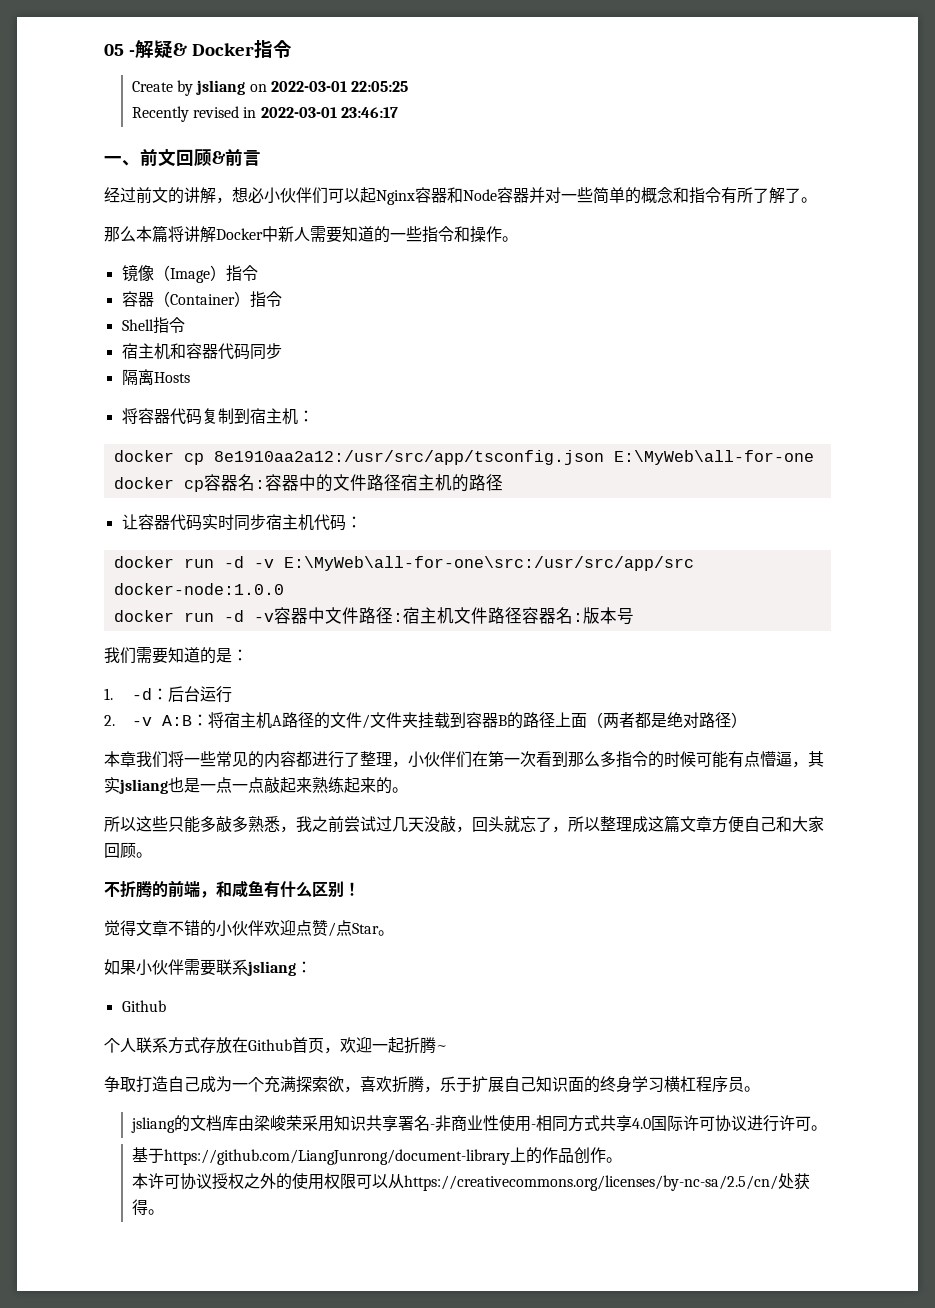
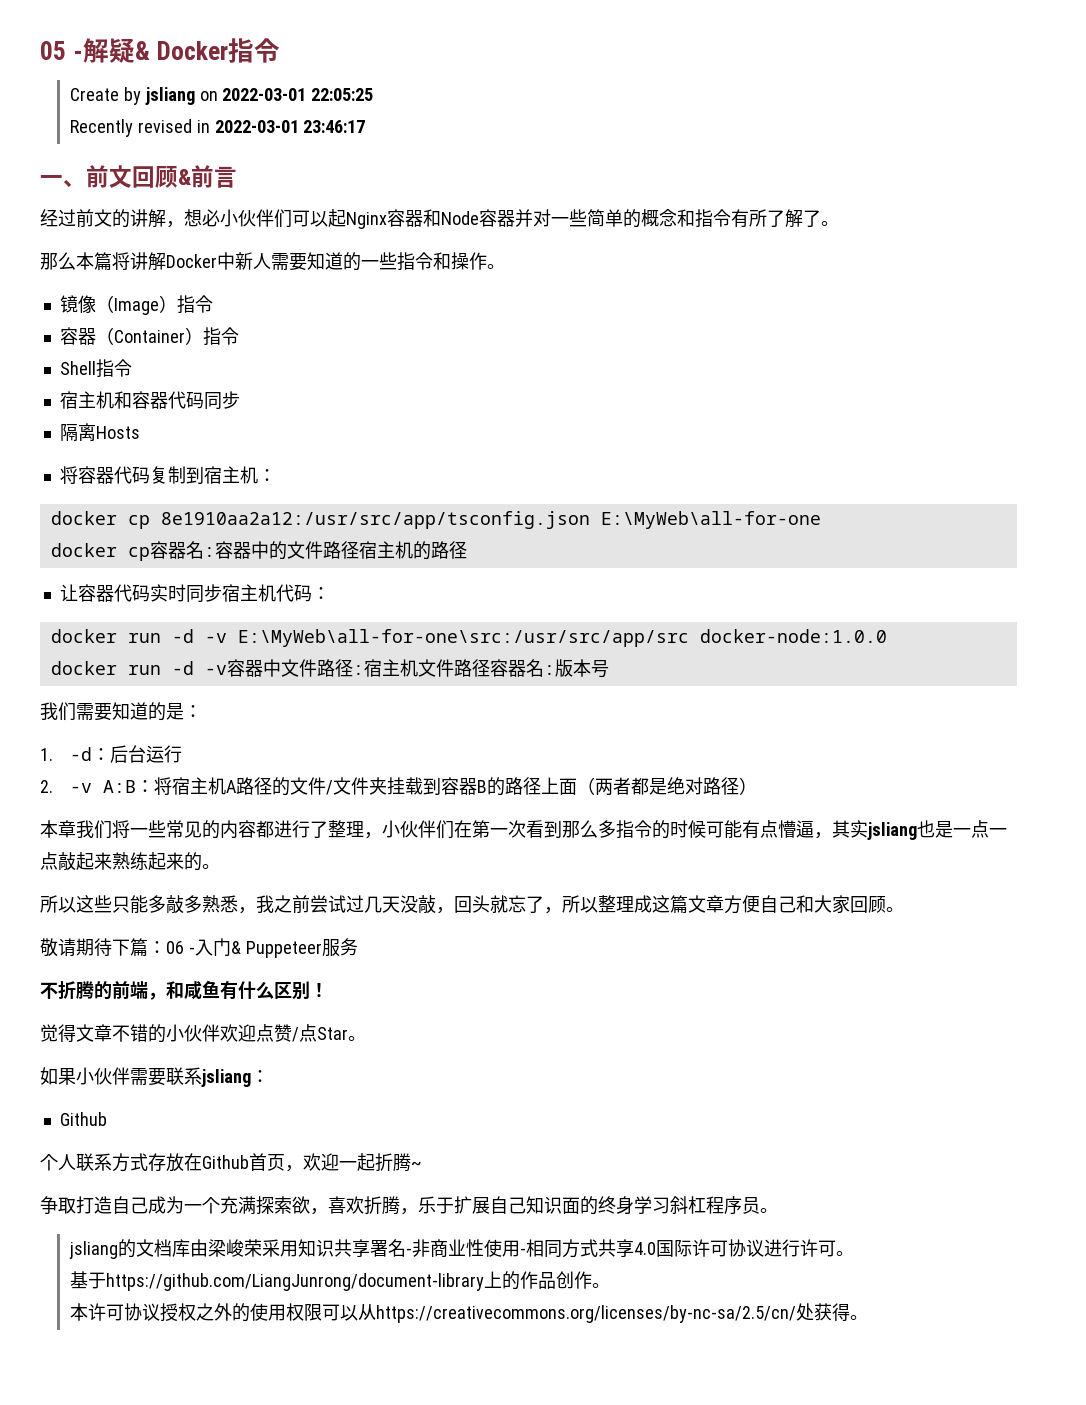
+ 敬请期待下篇：06 -入门& Puppeteer服务
- 争取打造自己成为一个充满探索欲，喜欢折腾，乐于扩展自己知识面的终身学习横杠程序员。
+ 争取打造自己成为一个充满探索欲，喜欢折腾，乐于扩展自己知识面的终身学习斜杠程序员。

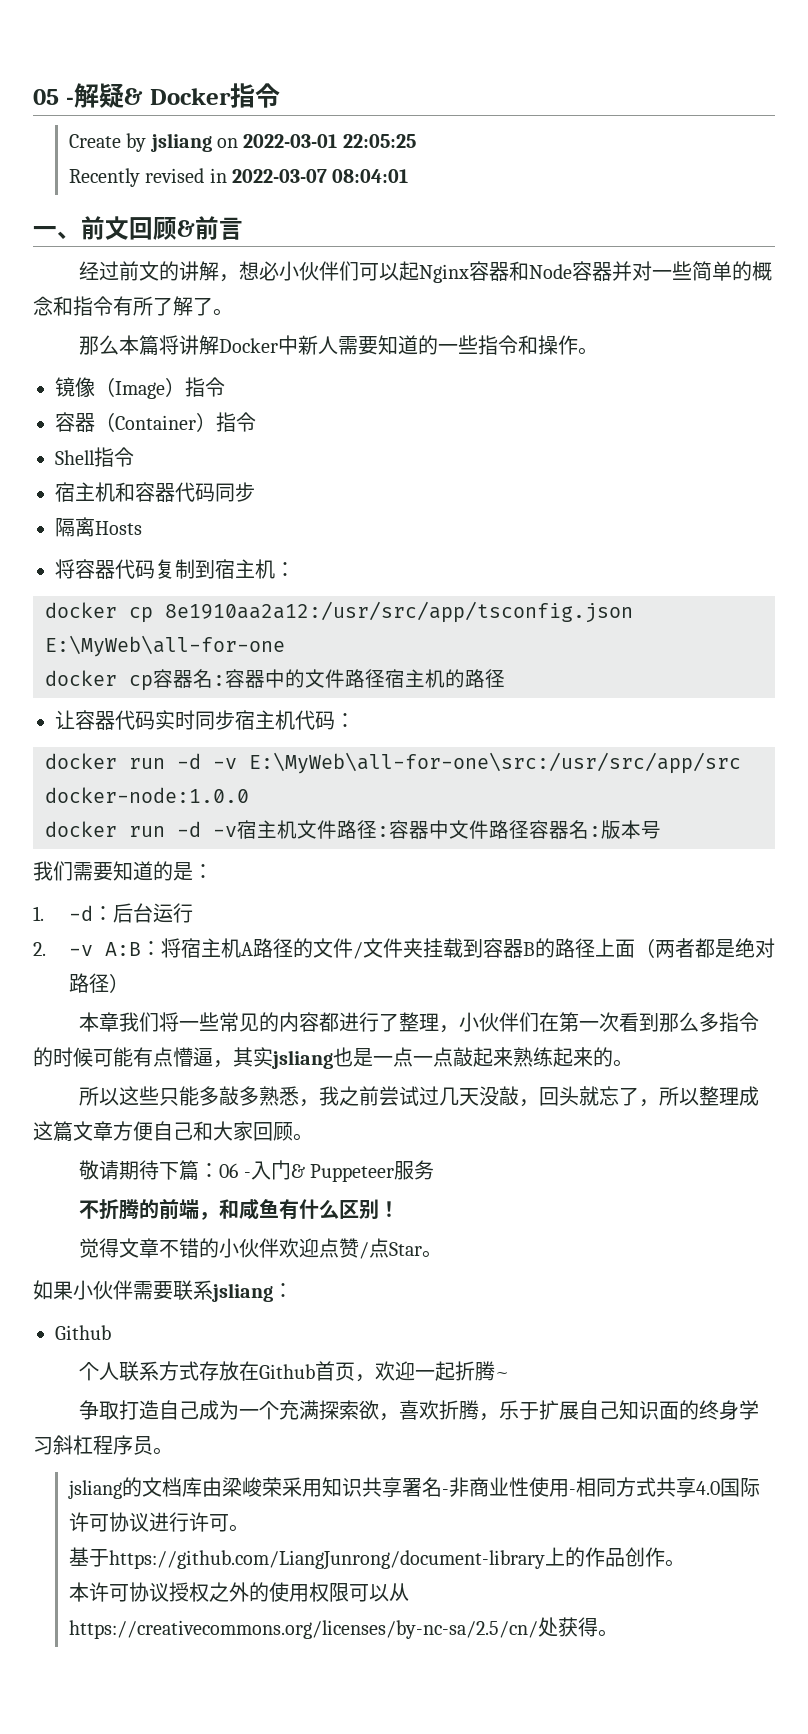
- Recently revised in 2022-03-01 23:46:17
+ Recently revised in 2022-03-07 08:04:01
- docker run -d -v容器中文件路径:宿主机文件路径容器名:版本号
+ docker run -d -v宿主机文件路径:容器中文件路径容器名:版本号

